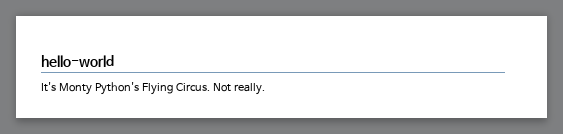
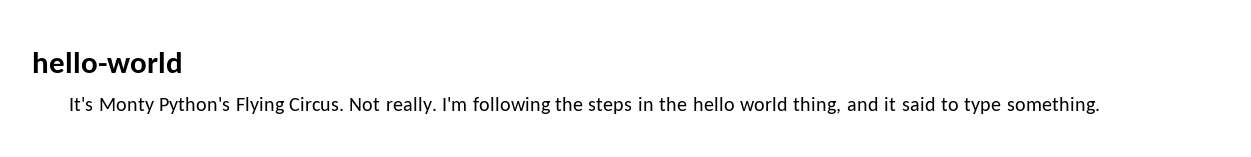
+ I'm following the steps in the hello world thing, and it said to type something.

